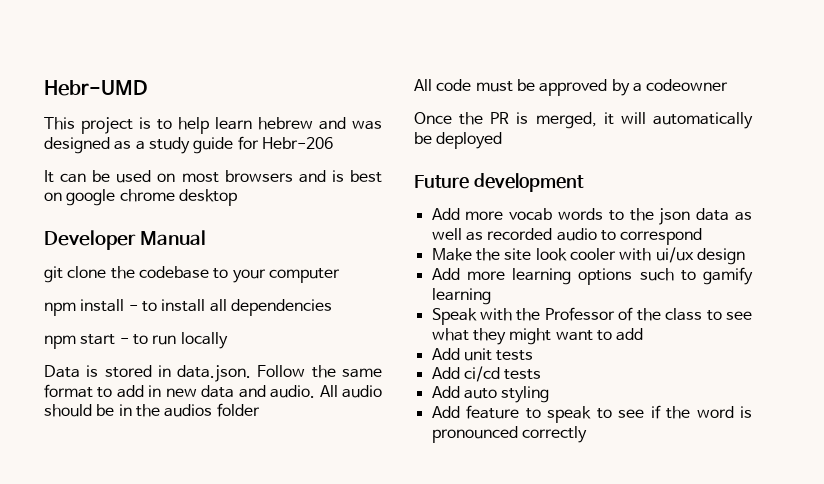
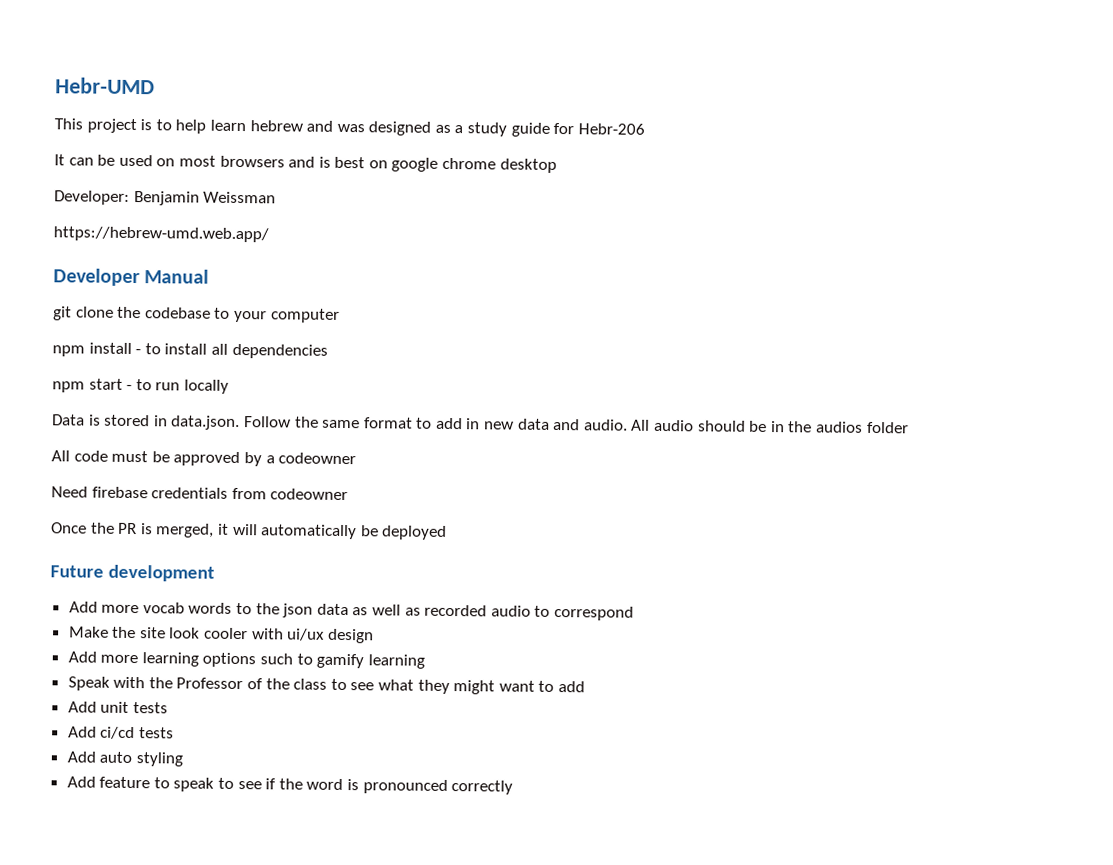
+ Developer: Benjamin Weissman
+ https://hebrew-umd.web.app/
+ Need firebase credentials from codeowner

